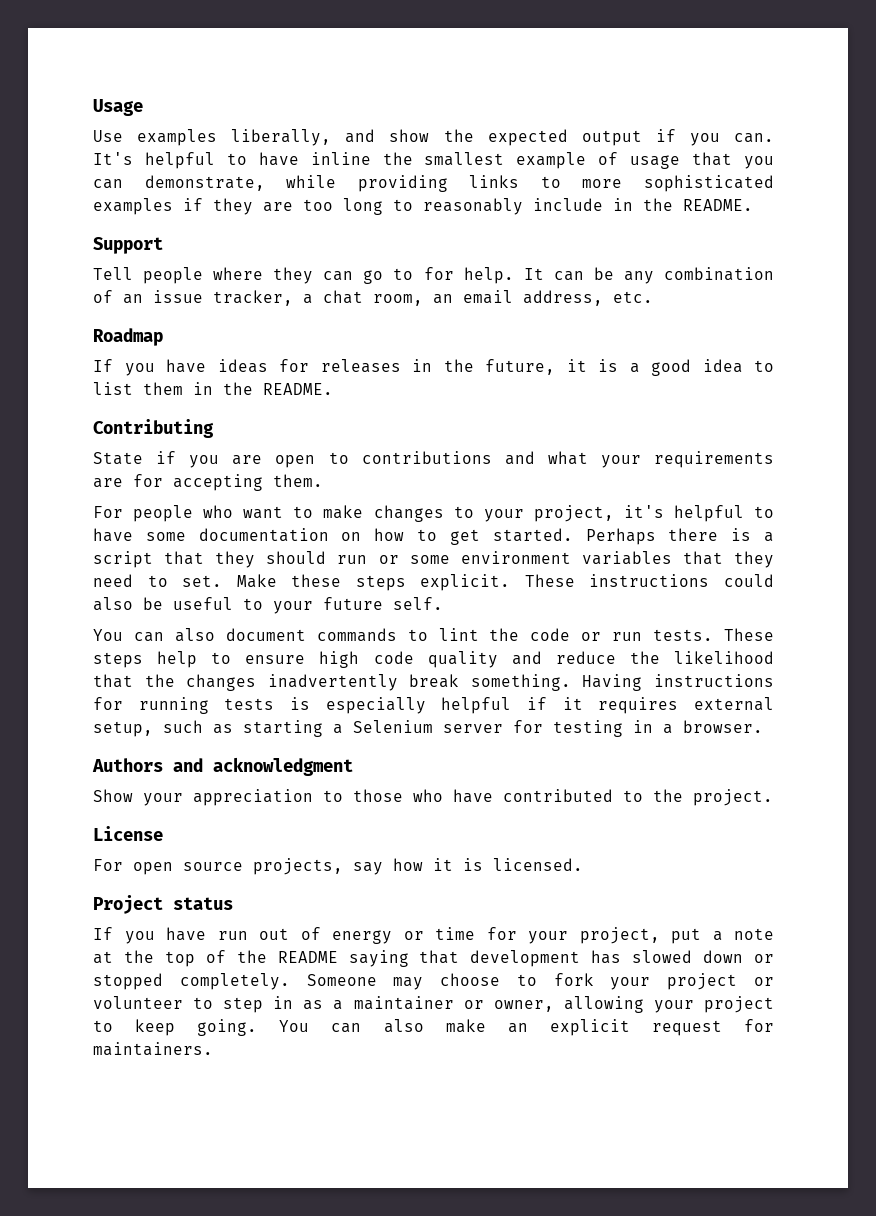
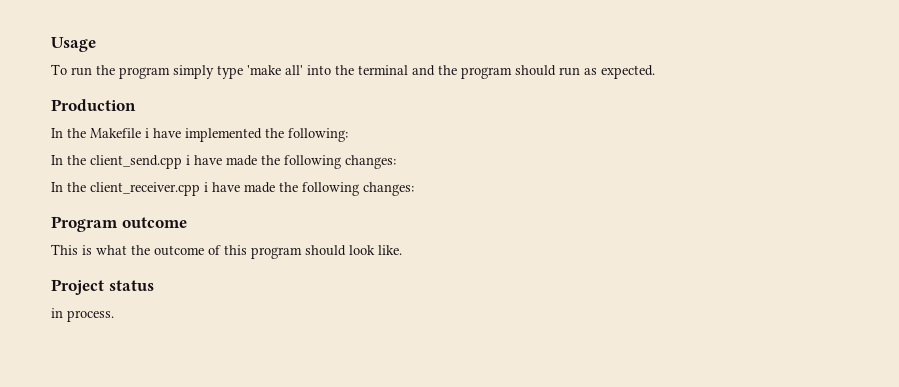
- Use examples liberally, and show the expected output if you can. It's helpful to have inline the smallest example of usage that you can demonstrate, while providing links to more sophisticated examples if they are too long to reasonably include in the README.
- Support
- Tell people where they can go to for help. It can be any combination of an issue tracker, a chat room, an email address, etc.
- Roadmap
- If you have ideas for releases in the future, it is a good idea to list them in the README.
- Contributing
- State if you are open to contributions and what your requirements are for accepting them.
- For people who want to make changes to your project, it's helpful to have some documentation on how to get started. Perhaps there is a script that they should run or some environment variables that they need to set. Make these steps explicit. These instructions could also be useful to your future self.
- You can also document commands to lint the code or run tests. These steps help to ensure high code quality and reduce the likelihood that the changes inadvertently break something. Having instructions for running tests is especially helpful if it requires external setup, such as starting a Selenium server for testing in a browser.
- Authors and acknowledgment
- Show your appreciation to those who have contributed to the project.
- License
- For open source projects, say how it is licensed.
+ To run the program simply type 'make all' into the terminal and the program should run as expected.
+ Production
+ In the Makefile i have implemented the following:
+ In the client_send.cpp i have made the following changes:
+ In the client_receiver.cpp i have made the following changes:
+ Program outcome
+ This is what the outcome of this program should look like.
  Project status
- If you have run out of energy or time for your project, put a note at the top of the README saying that development has slowed down or stopped completely. Someone may choose to fork your project or volunteer to step in as a maintainer or owner, allowing your project to keep going. You can also make an explicit request for maintainers.
+ in process.

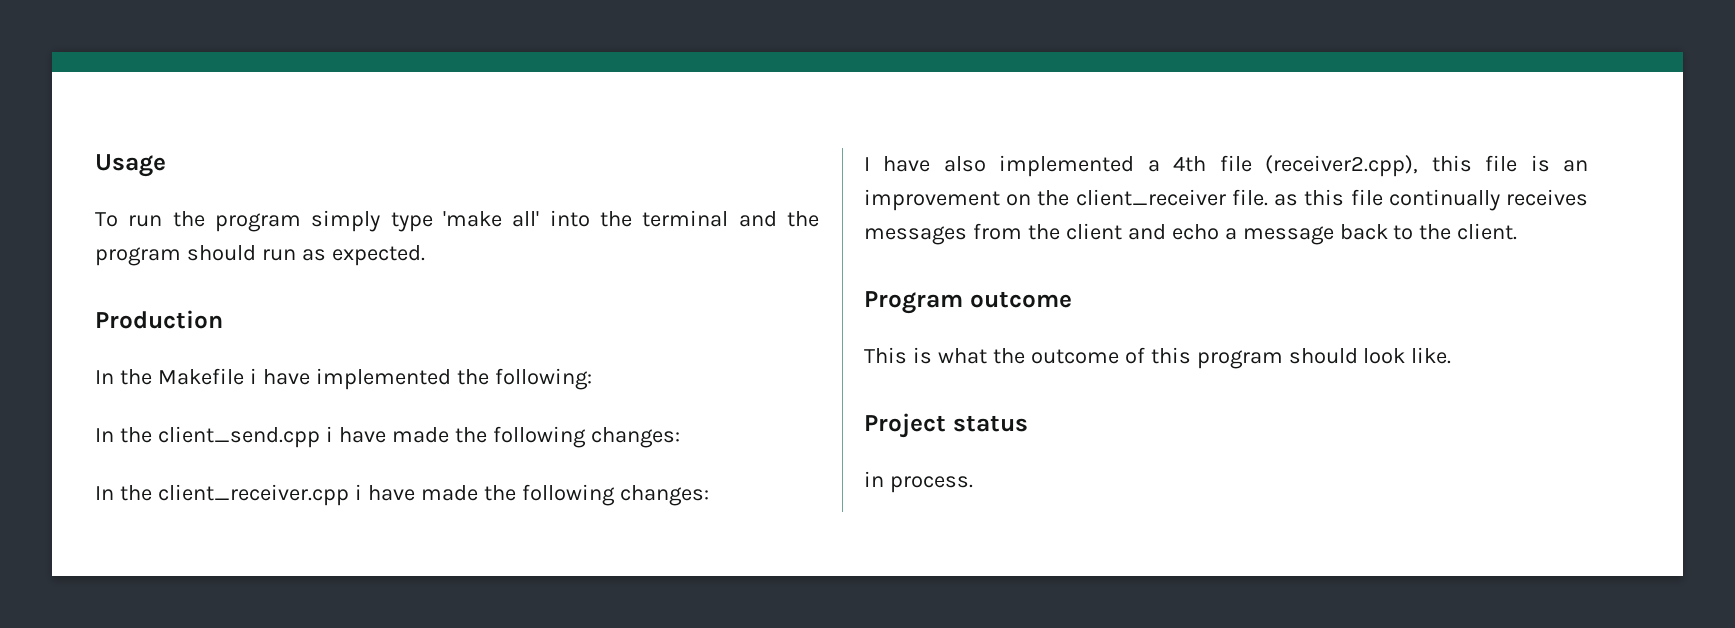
+ I have also implemented a 4th file (receiver2.cpp), this file is an improvement on the client_receiver file. as this file continually receives messages from the client and echo a message back to the client.

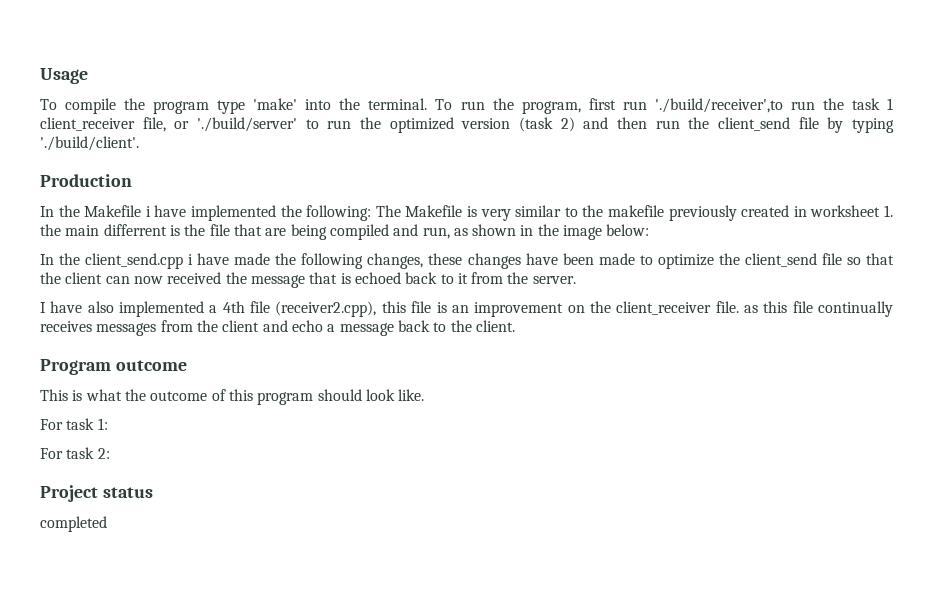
- To run the program simply type 'make all' into the terminal and the program should run as expected.
+ To compile the program type 'make' into the terminal. To run the program, first run './build/receiver',to run the task 1 client_receiver file, or './build/server' to run the optimized version (task 2) and then run the client_send file by typing './build/client'.
- In the Makefile i have implemented the following:
+ In the Makefile i have implemented the following: The Makefile is very similar to the makefile previously created in worksheet 1. the main differrent is the file that are being compiled and run, as shown in the image below:
- In the client_send.cpp i have made the following changes:
- In the client_receiver.cpp i have made the following changes:
+ In the client_send.cpp i have made the following changes, these changes have been made to optimize the client_send file so that the client can now received the message that is echoed back to it from the server.
+ For task 1:
+ For task 2:
- in process.
+ completed

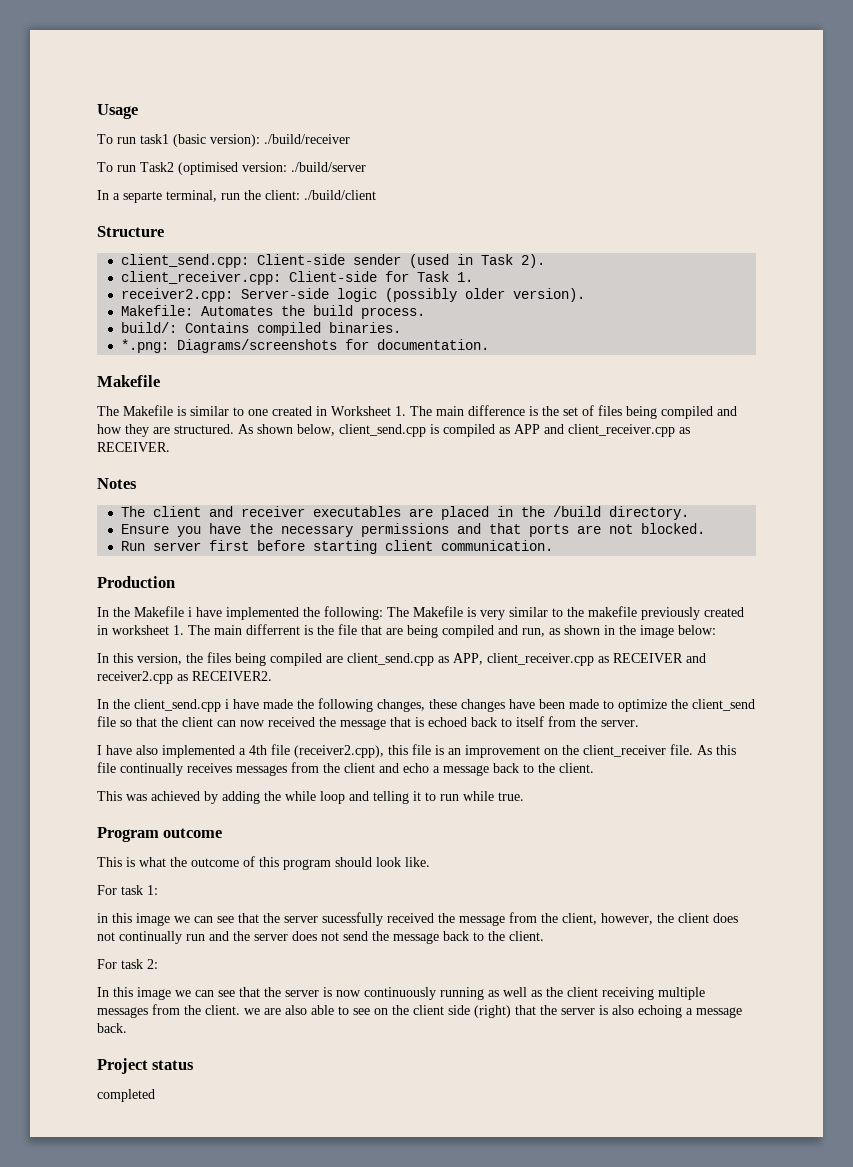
- To compile the program type 'make' into the terminal. To run the program, first run './build/receiver',to run the task 1 client_receiver file, or './build/server' to run the optimized version (task 2) and then run the client_send file by typing './build/client'.
+ To run task1 (basic version): ./build/receiver
+ To run Task2 (optimised version: ./build/server
+ In a separte terminal, run the client: ./build/client
+ Structure
+ client_send.cpp: Client-side sender (used in Task 2).
+ client_receiver.cpp: Client-side for Task 1.
+ receiver2.cpp: Server-side logic (possibly older version).
+ Makefile: Automates the build process.
+ build/: Contains compiled binaries.
+ *.png: Diagrams/screenshots for documentation.
+ Makefile
+ The Makefile is similar to one created in Worksheet 1. The main difference is the set of files being compiled and how they are structured. As shown below, client_send.cpp is compiled as APP and client_receiver.cpp as RECEIVER.
+ Notes
+ The client and receiver executables are placed in the /build directory.
+ Ensure you have the necessary permissions and that ports are not blocked.
+ Run server first before starting client communication.
- In the Makefile i have implemented the following: The Makefile is very similar to the makefile previously created in worksheet 1. the main differrent is the file that are being compiled and run, as shown in the image below:
+ In the Makefile i have implemented the following: The Makefile is very similar to the makefile previously created in worksheet 1. The main differrent is the file that are being compiled and run, as shown in the image below:
+ In this version, the files being compiled are client_send.cpp as APP, client_receiver.cpp as RECEIVER and receiver2.cpp as RECEIVER2.
- In the client_send.cpp i have made the following changes, these changes have been made to optimize the client_send file so that the client can now received the message that is echoed back to it from the server.
+ In the client_send.cpp i have made the following changes, these changes have been made to optimize the client_send file so that the client can now received the message that is echoed back to itself from the server.
- I have also implemented a 4th file (receiver2.cpp), this file is an improvement on the client_receiver file. as this file continually receives messages from the client and echo a message back to the client.
+ I have also implemented a 4th file (receiver2.cpp), this file is an improvement on the client_receiver file. As this file continually receives messages from the client and echo a message back to the client.
+ This was achieved by adding the while loop and telling it to run while true.
+ in this image we can see that the server sucessfully received the message from the client, however, the client does not continually run and the server does not send the message back to the client.
  For task 2:
+ In this image we can see that the server is now continuously running as well as the client receiving multiple messages from the client. we are also able to see on the client side (right) that the server is also echoing a message back.

